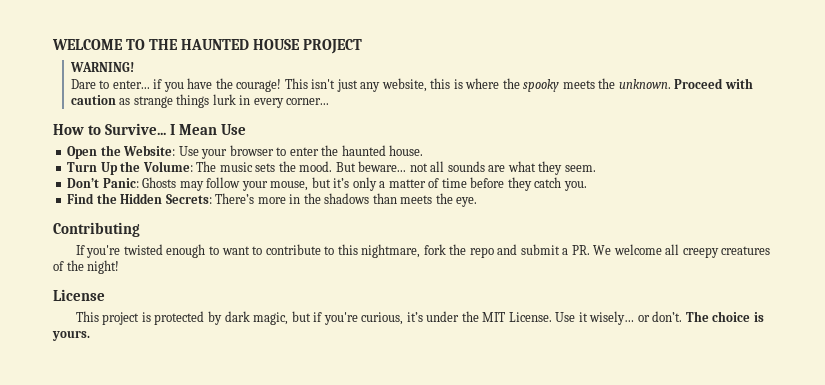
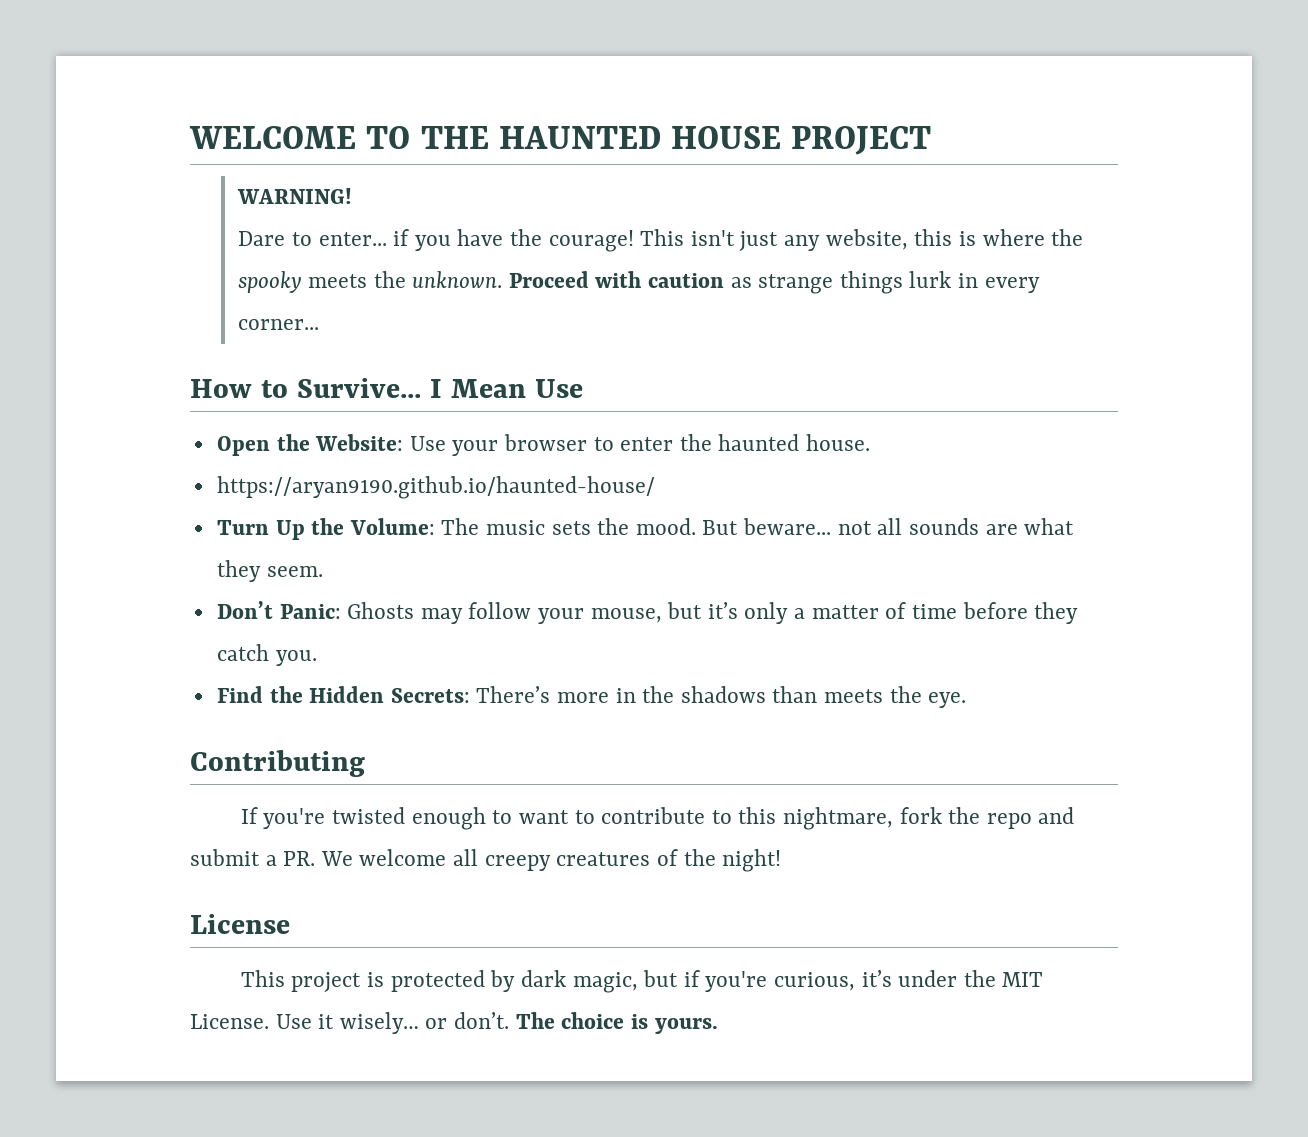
+ https://aryan9190.github.io/haunted-house/

